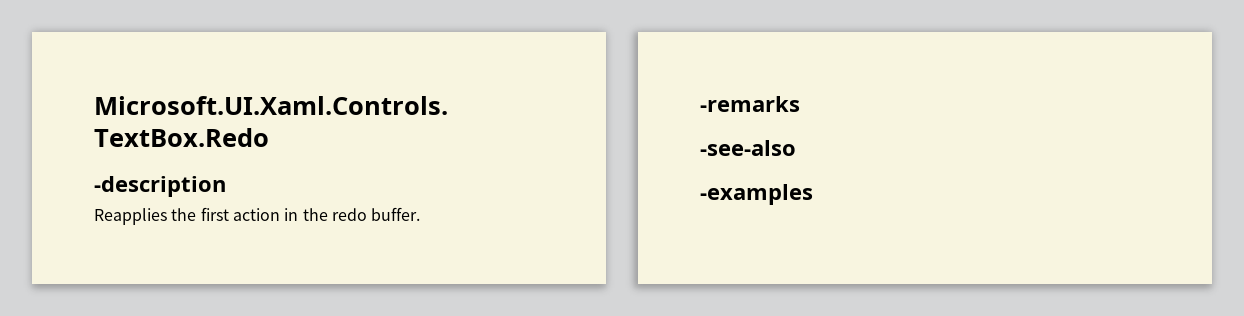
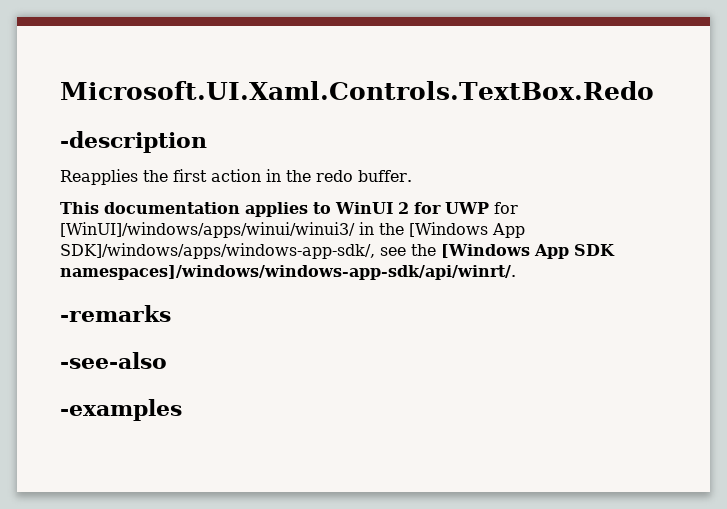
+ This documentation applies to WinUI 2 for UWP for [WinUI]/windows/apps/winui/winui3/ in the [Windows App SDK]/windows/apps/windows-app-sdk/, see the [Windows App SDK namespaces]/windows/windows-app-sdk/api/winrt/.

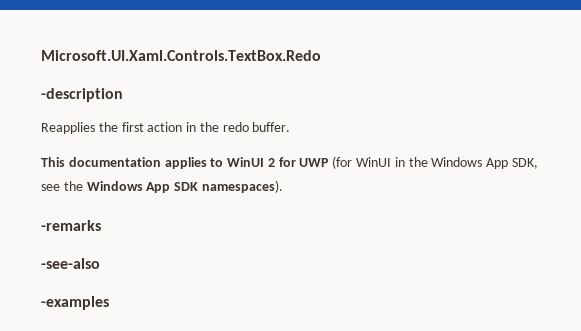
- This documentation applies to WinUI 2 for UWP for [WinUI]/windows/apps/winui/winui3/ in the [Windows App SDK]/windows/apps/windows-app-sdk/, see the [Windows App SDK namespaces]/windows/windows-app-sdk/api/winrt/.
+ This documentation applies to WinUI 2 for UWP (for WinUI in the Windows App SDK, see the Windows App SDK namespaces).

